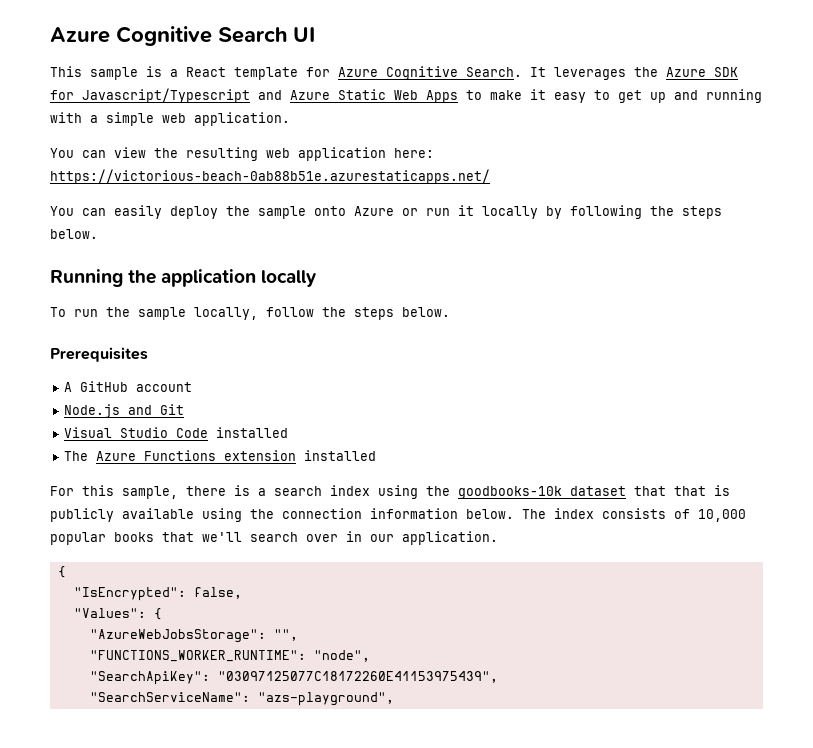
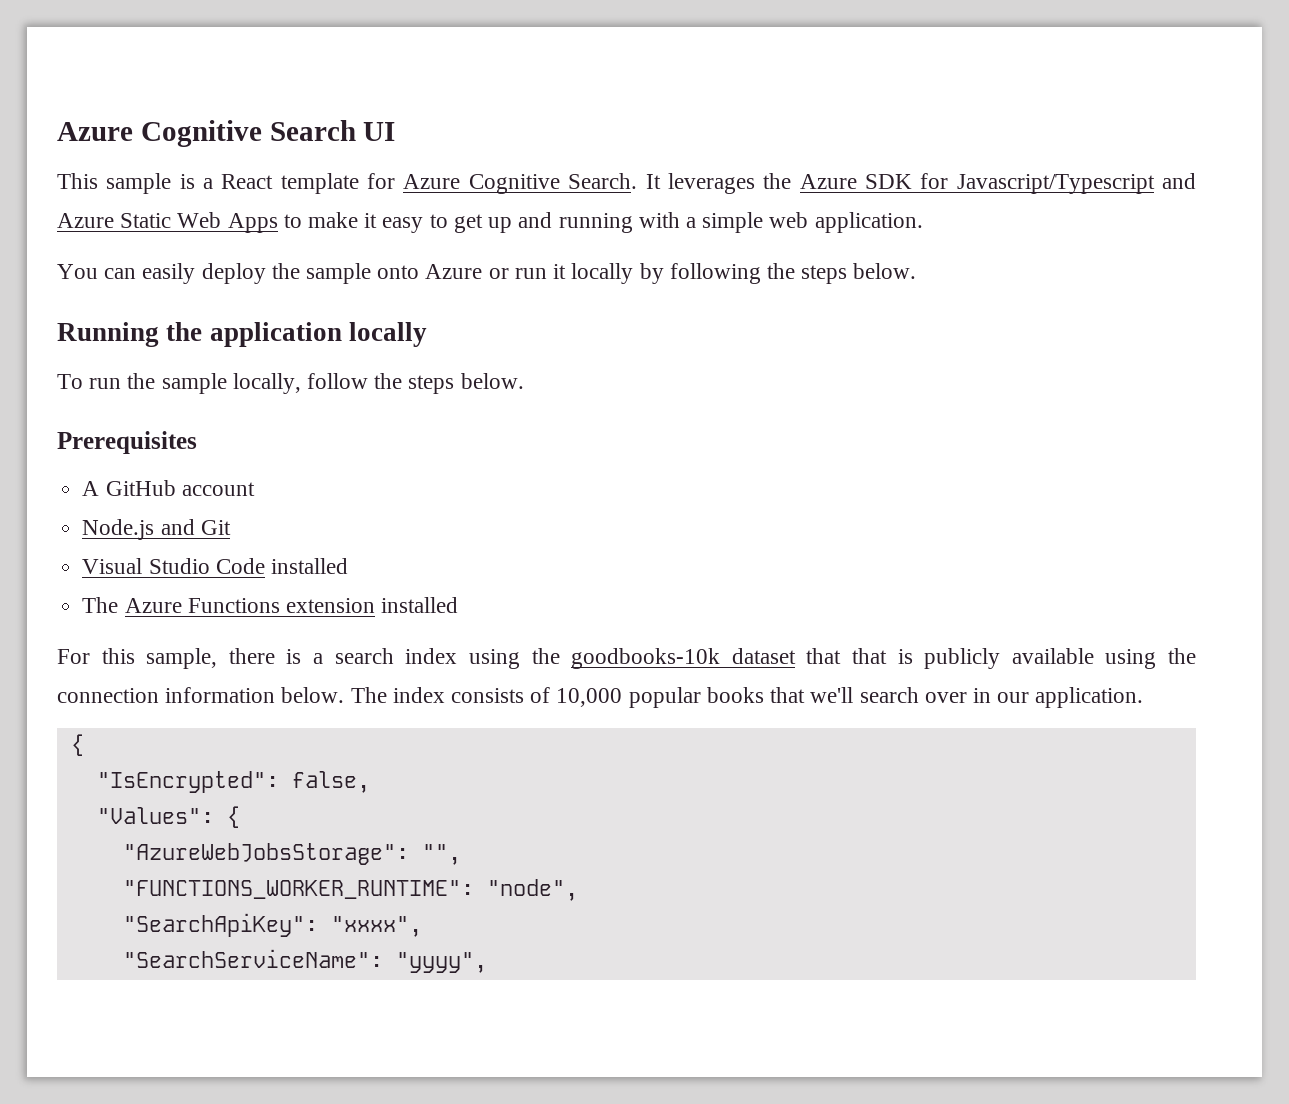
- You can view the resulting web application here: https://victorious-beach-0ab88b51e.azurestaticapps.net/
- "SearchApiKey": "03097125077C18172260E41153975439",
+ "SearchApiKey": "xxxx",
- "SearchServiceName": "azs-playground",
+ "SearchServiceName": "yyyy",

